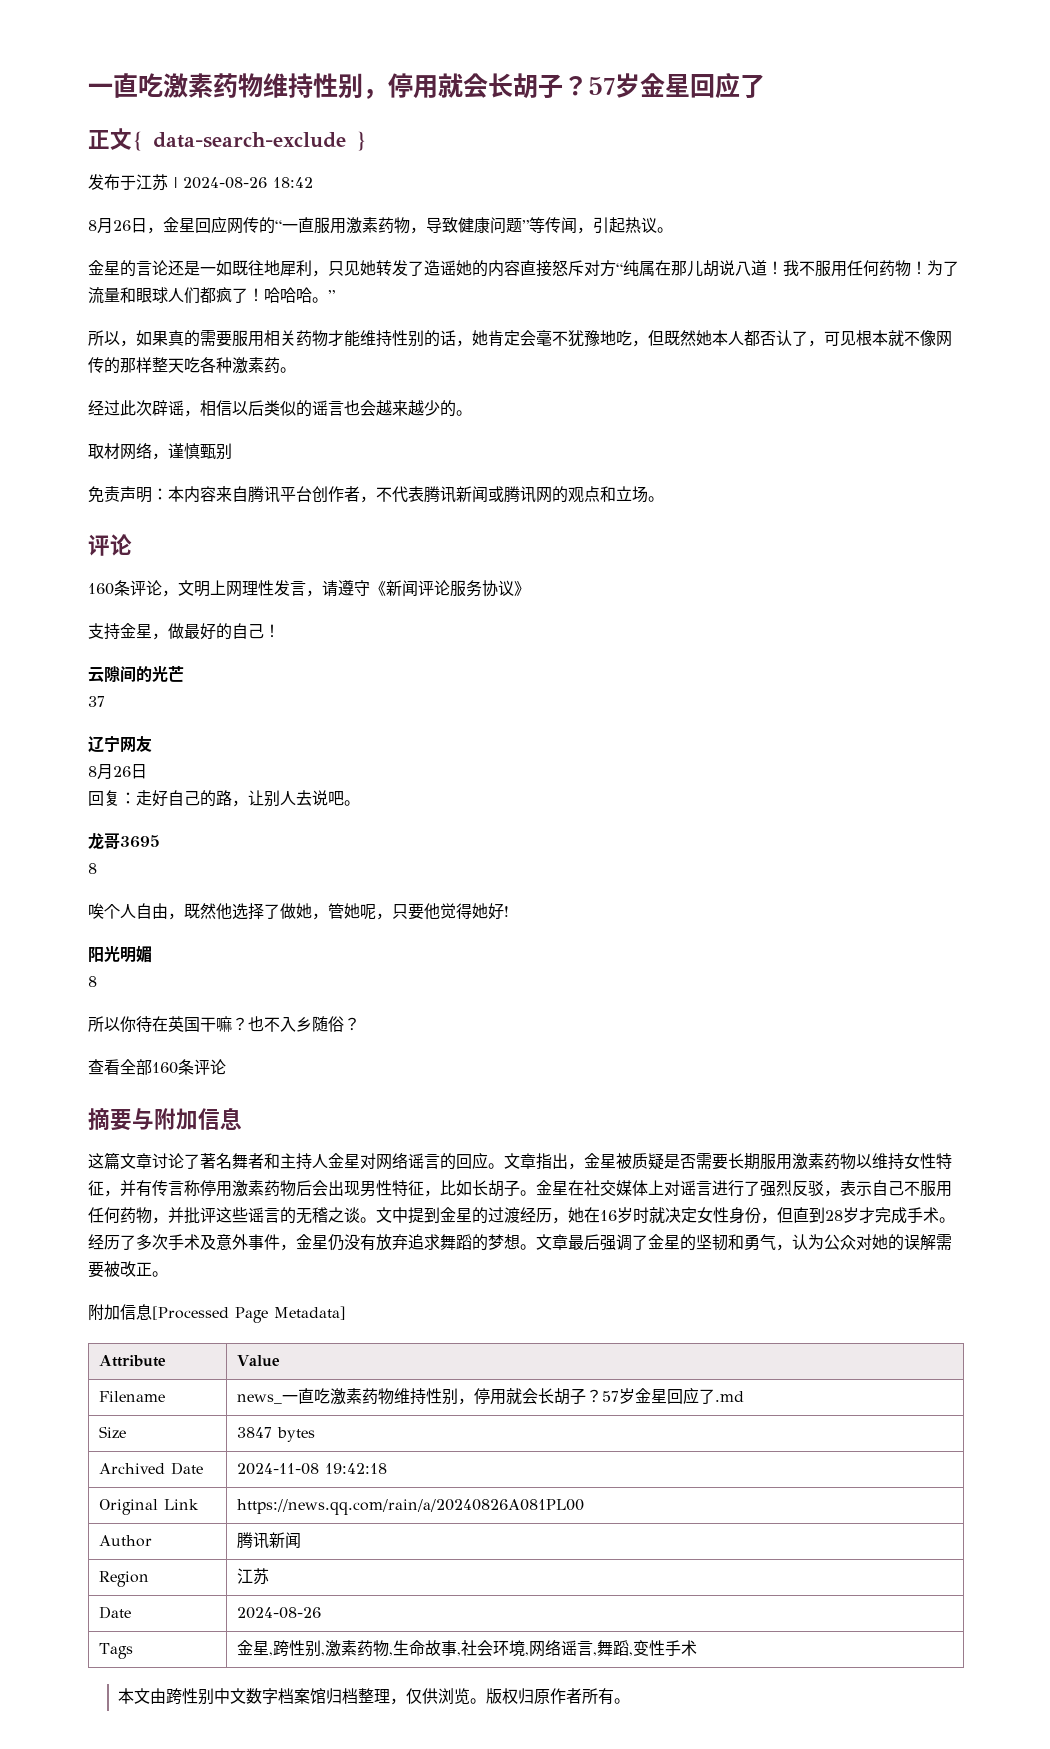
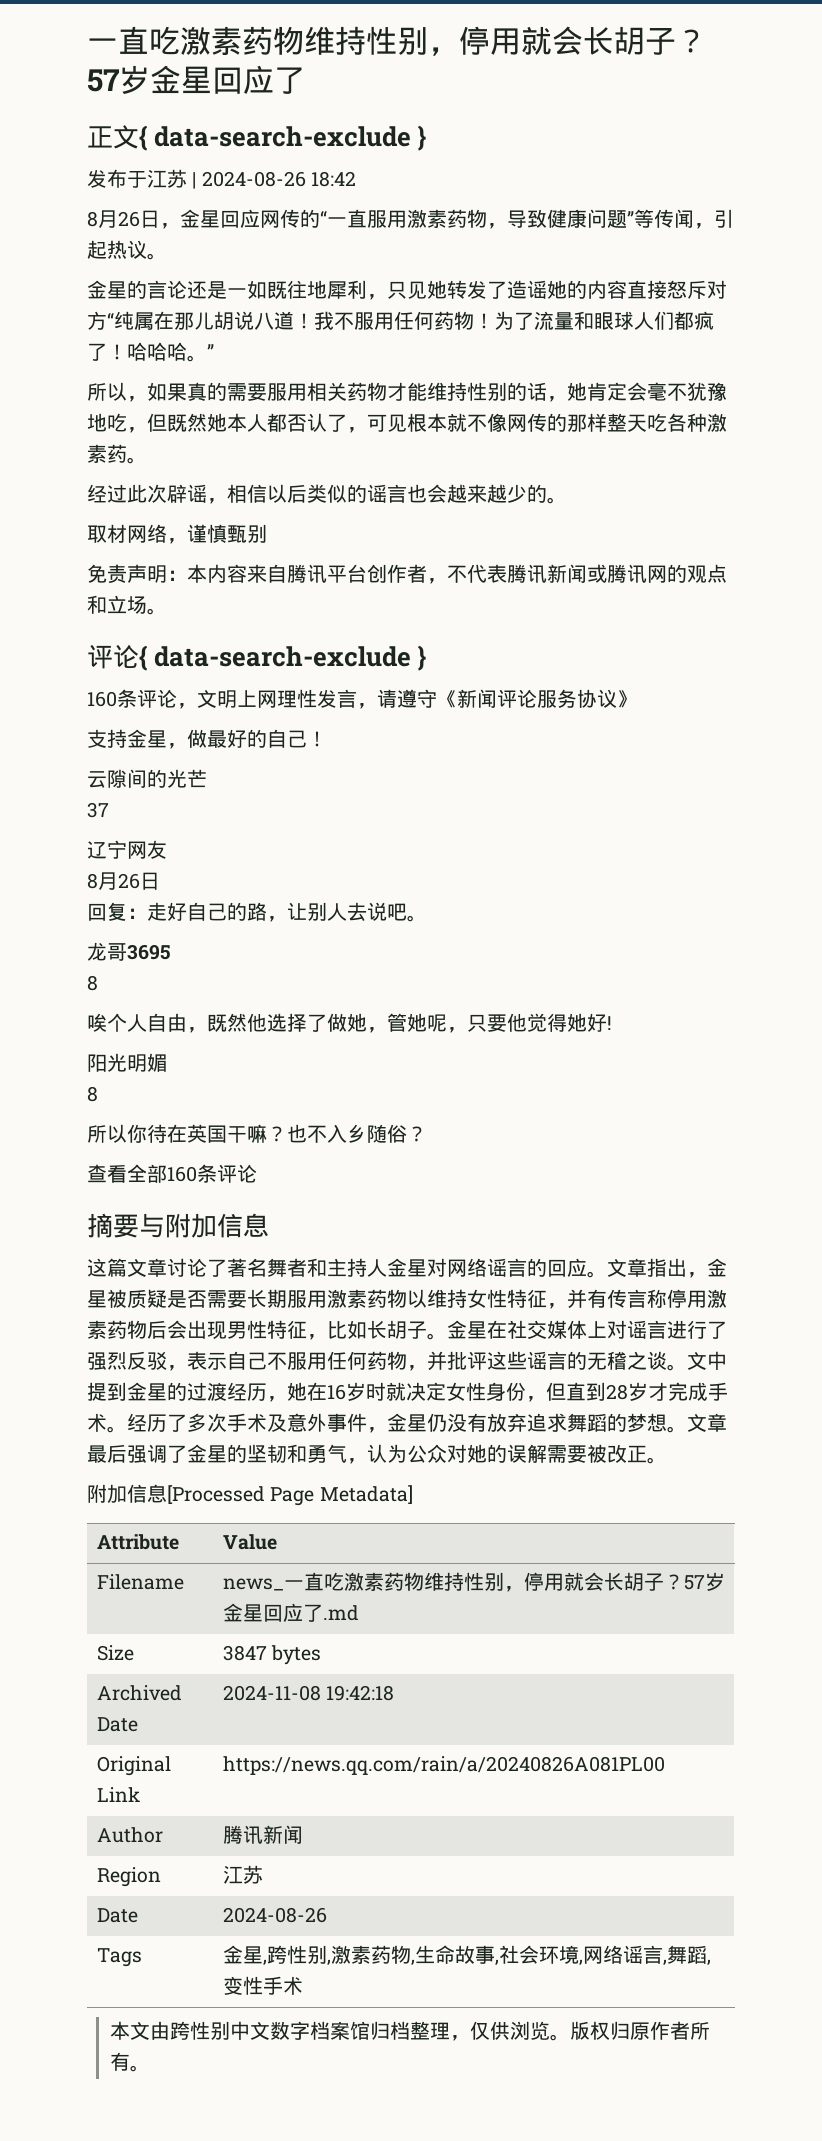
  免责声明：本内容来自腾讯平台创作者，不代表腾讯新闻或腾讯网的观点和立场。
- 评论
+ 评论{ data-search-exclude }

